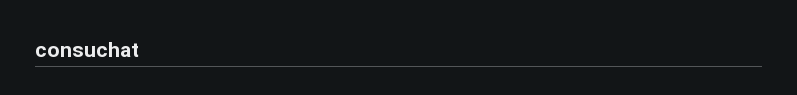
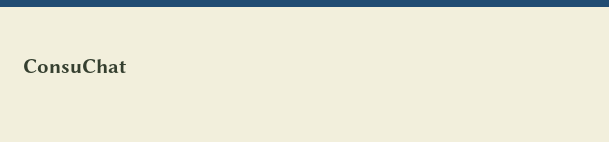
- consuchat
+ ConsuChat

